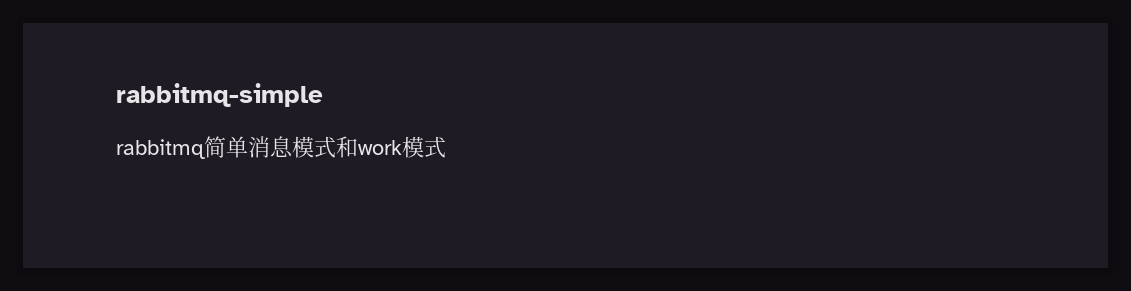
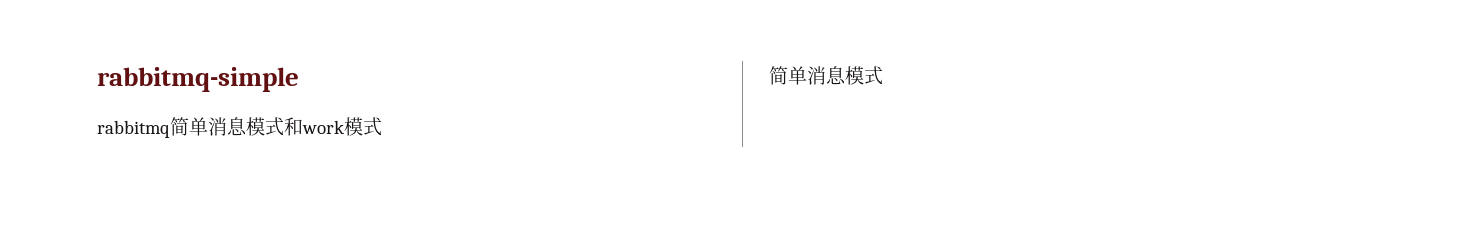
  rabbitmq简单消息模式和work模式
+ 简单消息模式

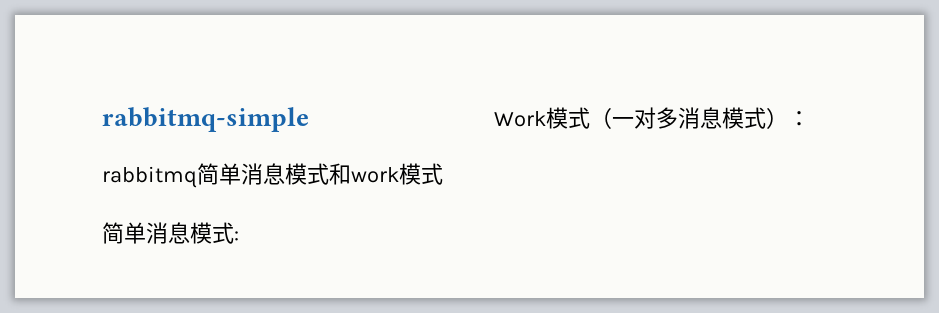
  rabbitmq简单消息模式和work模式
- 简单消息模式
+ 简单消息模式:
+ Work模式（一对多消息模式）：

